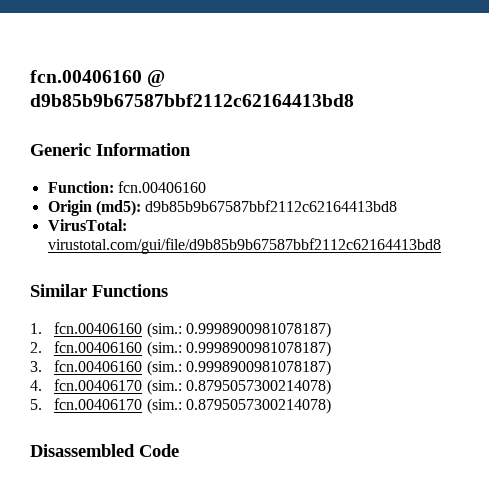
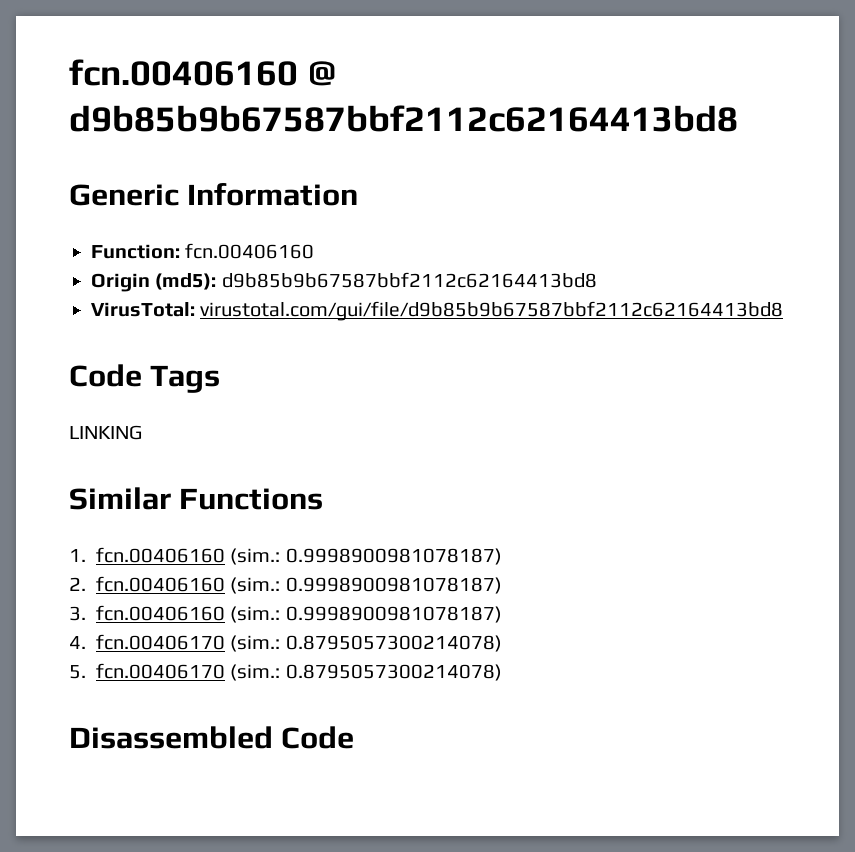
+ Code Tags
+ LINKING

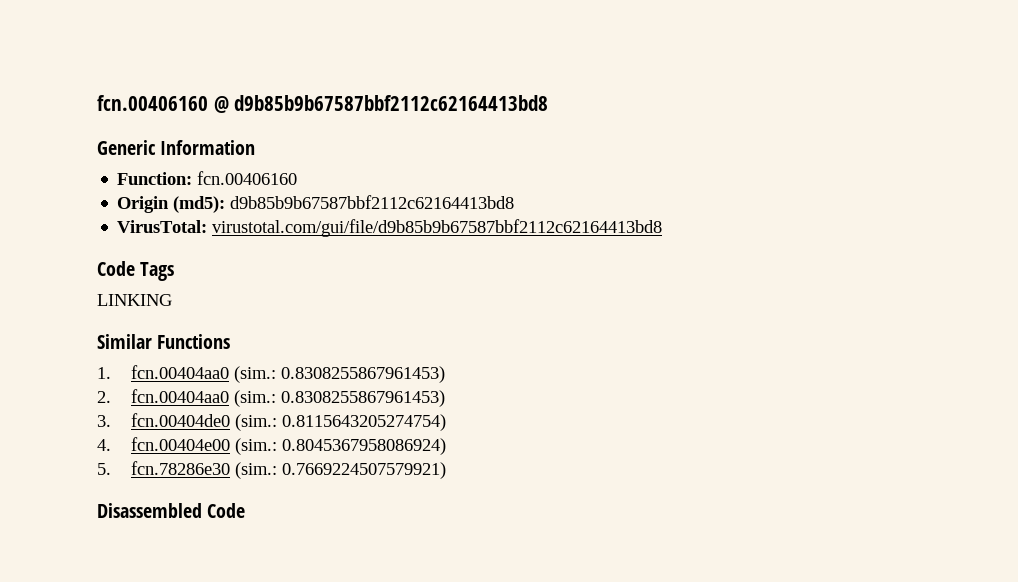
- 1. fcn.00406160 (sim.: 0.9998900981078187)
- 2. fcn.00406160 (sim.: 0.9998900981078187)
- 3. fcn.00406160 (sim.: 0.9998900981078187)
- 4. fcn.00406170 (sim.: 0.8795057300214078)
- 5. fcn.00406170 (sim.: 0.8795057300214078)
+ 1. fcn.00404aa0 (sim.: 0.8308255867961453)
+ 2. fcn.00404aa0 (sim.: 0.8308255867961453)
+ 3. fcn.00404de0 (sim.: 0.8115643205274754)
+ 4. fcn.00404e00 (sim.: 0.8045367958086924)
+ 5. fcn.78286e30 (sim.: 0.7669224507579921)

